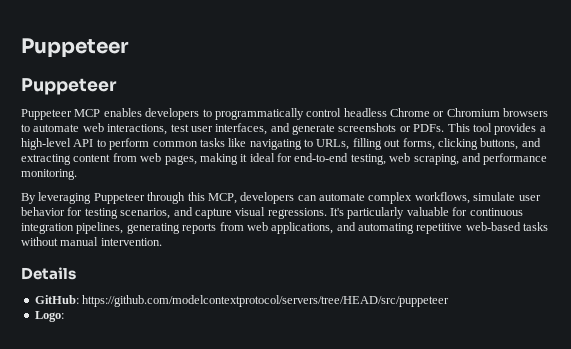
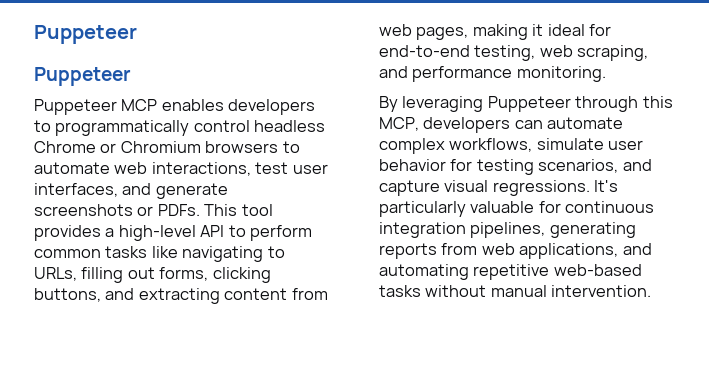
- Details
- GitHub: https://github.com/modelcontextprotocol/servers/tree/HEAD/src/puppeteer
- Logo:

